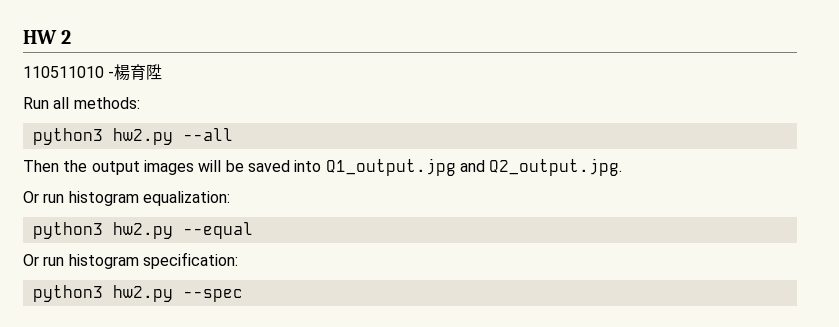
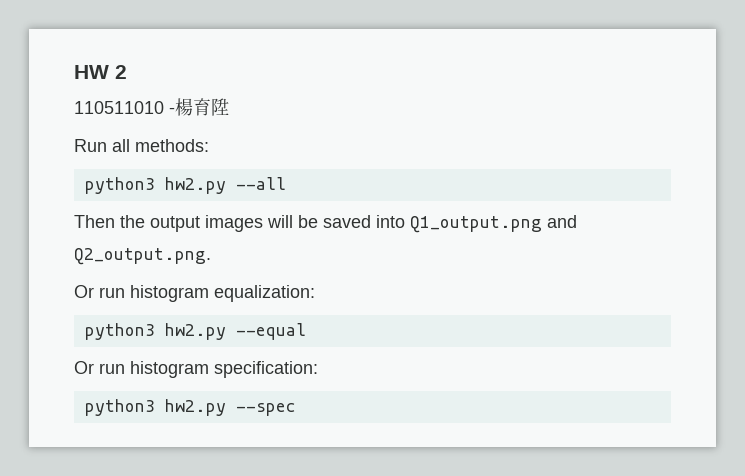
- Then the output images will be saved into Q1_output.jpg and Q2_output.jpg.
+ Then the output images will be saved into Q1_output.png and Q2_output.png.

